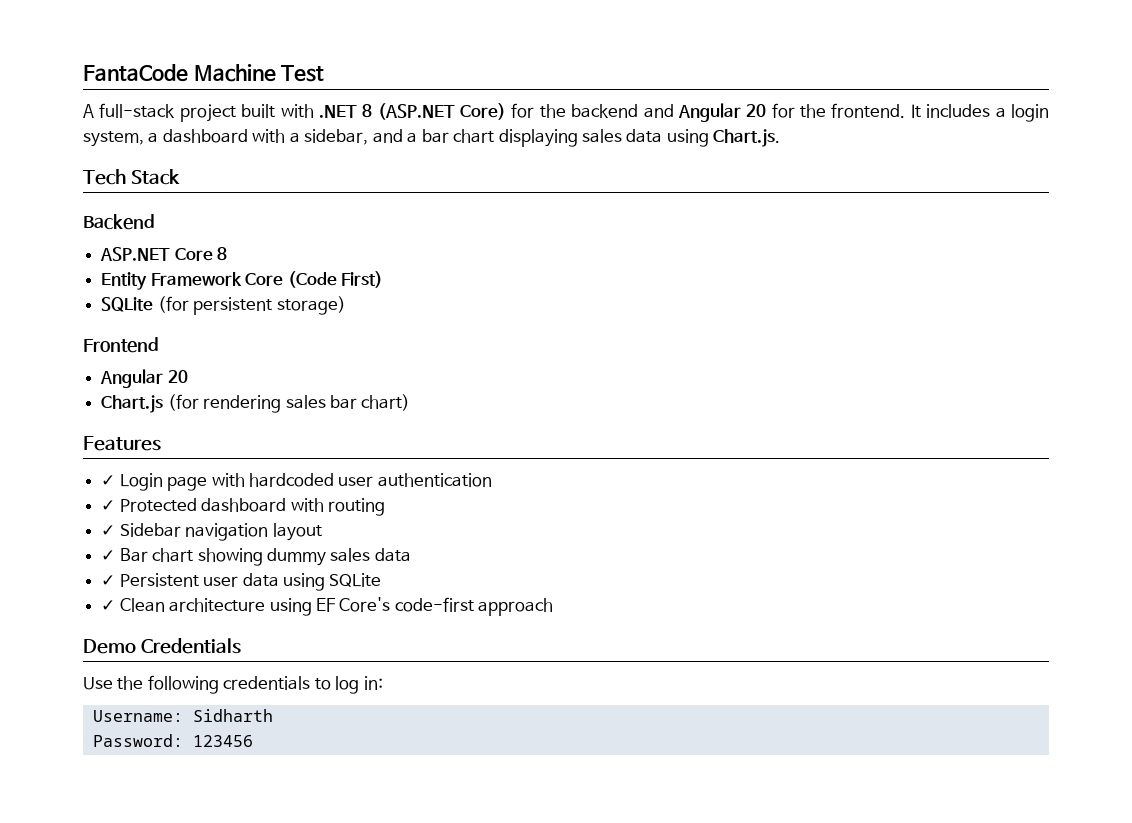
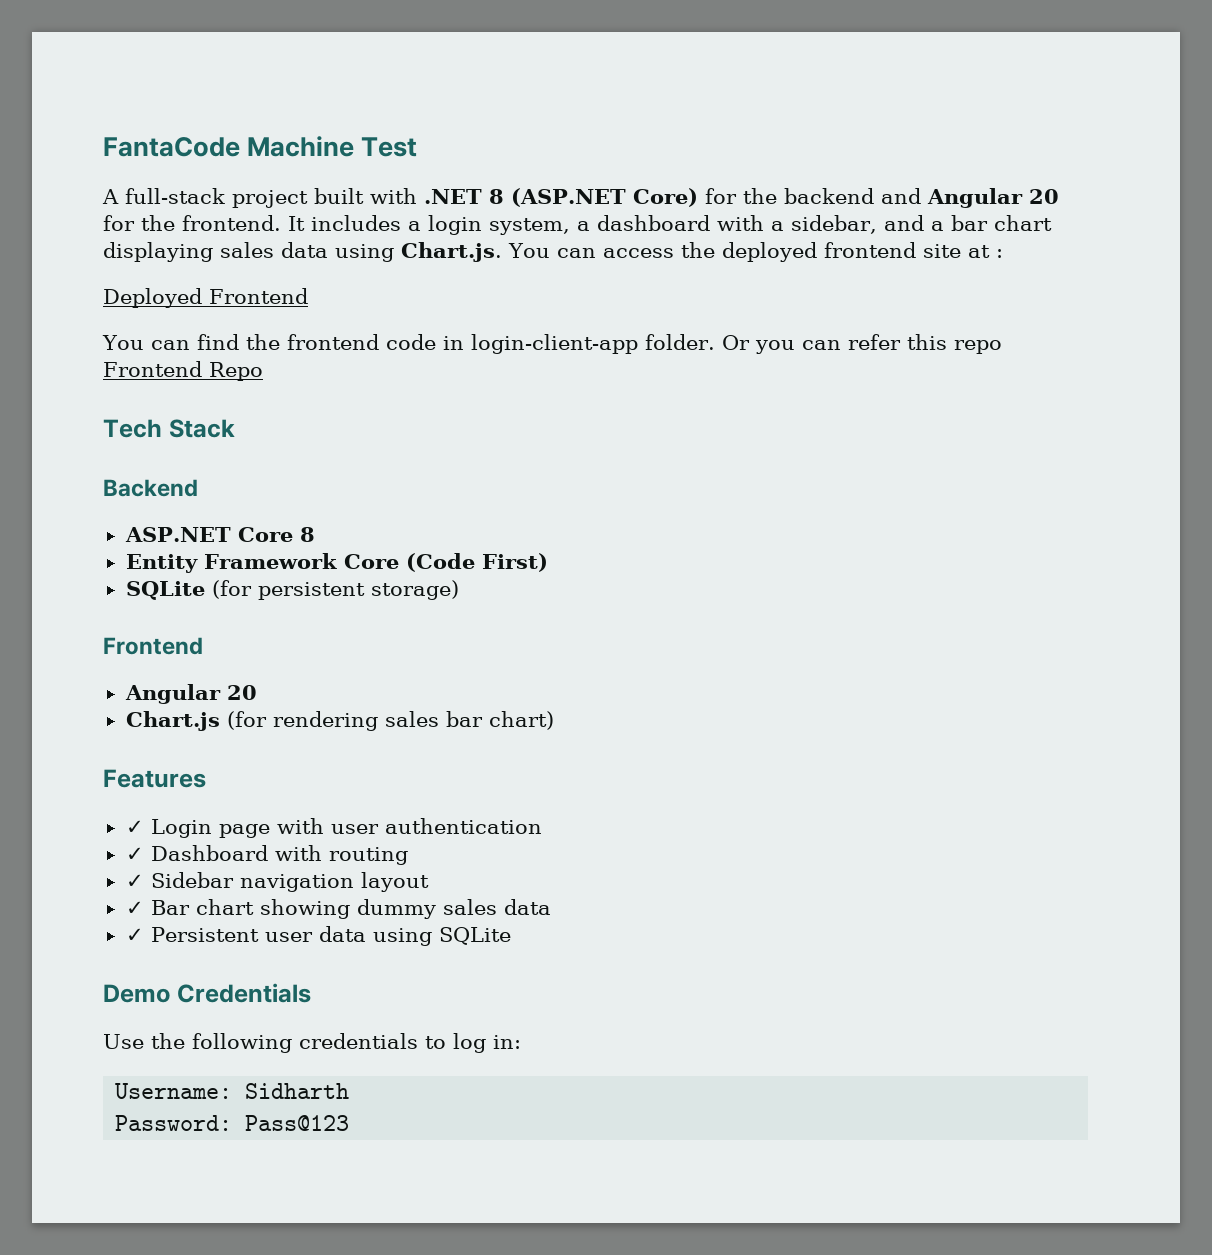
- It includes a login system, a dashboard with a sidebar, and a bar chart displaying sales data using Chart.js.
+ It includes a login system, a dashboard with a sidebar, and a bar chart displaying sales data using Chart.js. You can access the deployed frontend site at :
+ Deployed Frontend
+ You can find the frontend code in login-client-app folder. Or you can refer this repo Frontend Repo
- ✓ Login page with hardcoded user authentication
+ ✓ Login page with user authentication
- ✓ Protected dashboard with routing
+ ✓ Dashboard with routing
- ✓ Clean architecture using EF Core's code-first approach
- Password: 123456
+ Password: Pass@123

